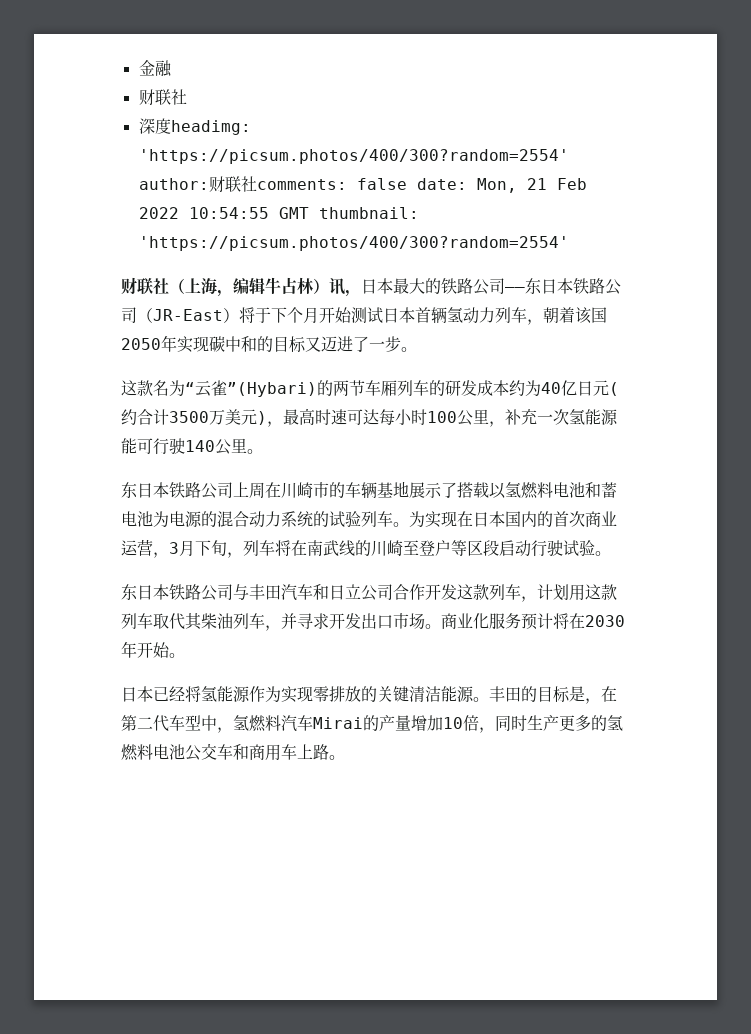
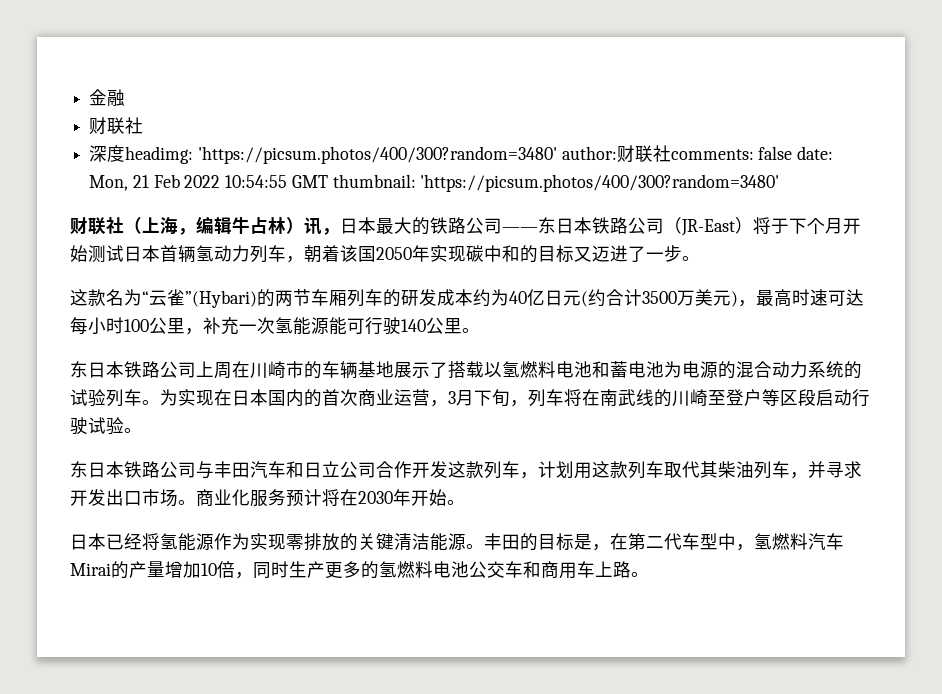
- 深度headimg: 'https://picsum.photos/400/300?random=2554' author:财联社comments: false date: Mon, 21 Feb 2022 10:54:55 GMT thumbnail: 'https://picsum.photos/400/300?random=2554'
+ 深度headimg: 'https://picsum.photos/400/300?random=3480' author:财联社comments: false date: Mon, 21 Feb 2022 10:54:55 GMT thumbnail: 'https://picsum.photos/400/300?random=3480'

